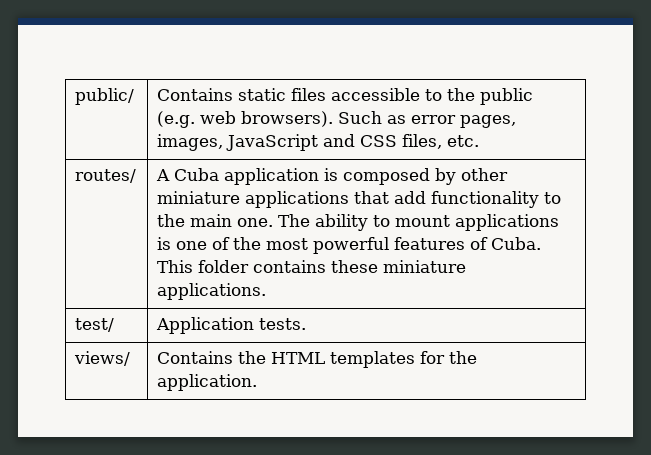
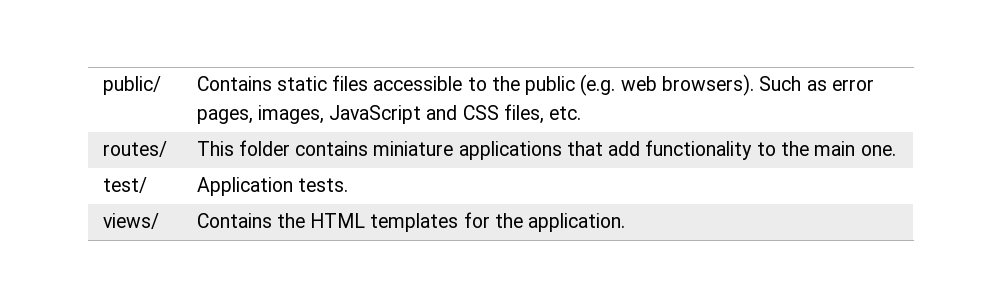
- routes/ | A Cuba application is composed by other miniature applications that add functionality to the main one. The ability to mount applications is one of the most powerful features of Cuba. This folder contains these miniature applications.
+ routes/ | This folder contains miniature applications that add functionality to the main one.

